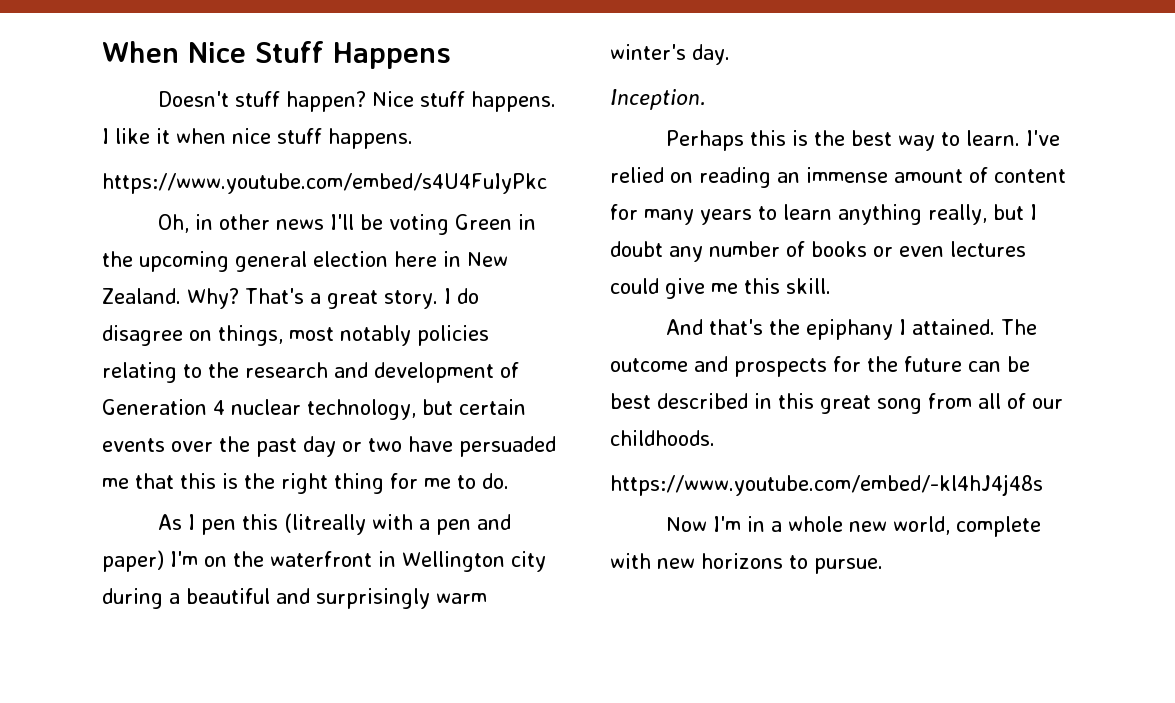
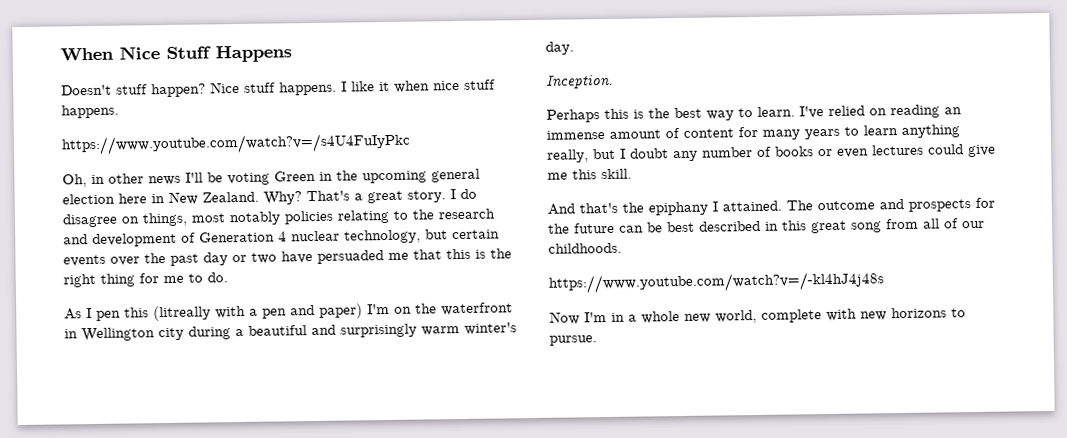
- https://www.youtube.com/embed/s4U4FuIyPkc
+ https://www.youtube.com/watch?v=/s4U4FuIyPkc
- https://www.youtube.com/embed/-kl4hJ4j48s
+ https://www.youtube.com/watch?v=/-kl4hJ4j48s

